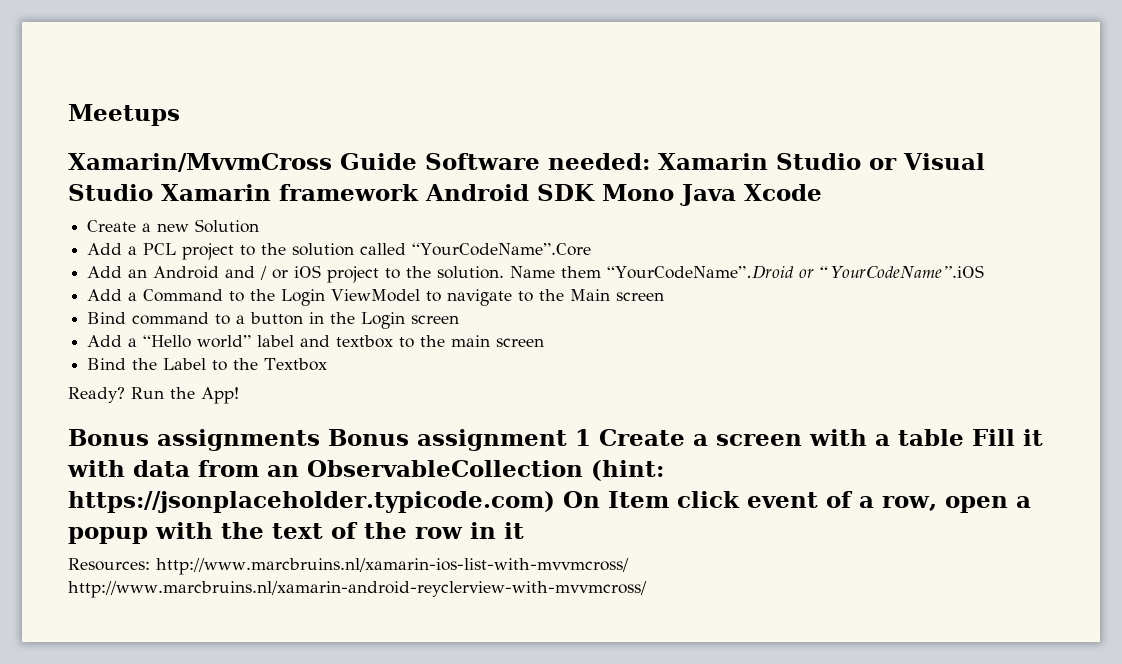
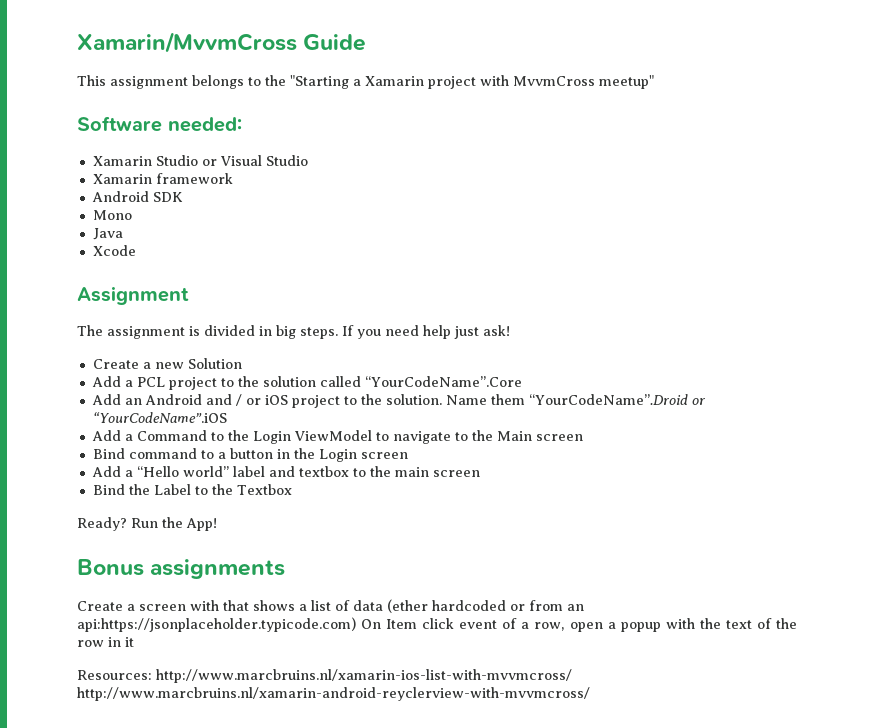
- Meetups
- Xamarin/MvvmCross Guide Software needed: Xamarin Studio or Visual Studio Xamarin framework Android SDK Mono Java Xcode
+ Xamarin/MvvmCross Guide
+ This assignment belongs to the "Starting a Xamarin project with MvvmCross meetup"
+ Software needed:
+ Xamarin Studio or Visual Studio
+ Xamarin framework
+ Android SDK
+ Mono
+ Java
+ Xcode
+ Assignment
+ The assignment is divided in big steps. If you need help just ask!
- Bonus assignments Bonus assignment 1 Create a screen with a table Fill it with data from an ObservableCollection (hint: https://jsonplaceholder.typicode.com) On Item click event of a row, open a popup with the text of the row in it
+ Bonus assignments
+ Create a screen with that shows a list of data (ether hardcoded or from an api:https://jsonplaceholder.typicode.com) On Item click event of a row, open a popup with the text of the row in it

